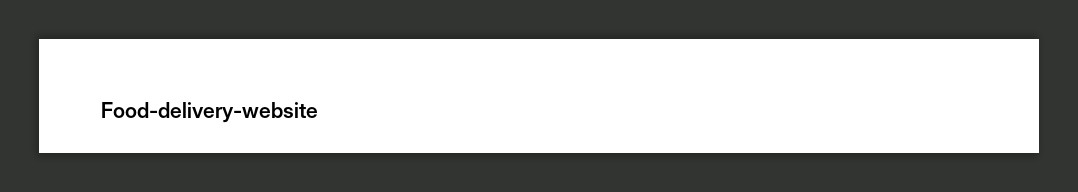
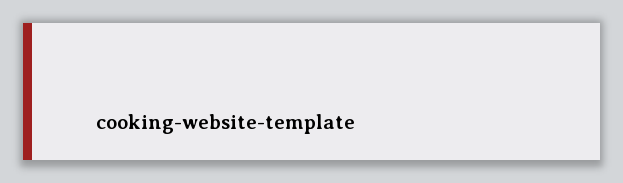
- Food-delivery-website
+ cooking-website-template

